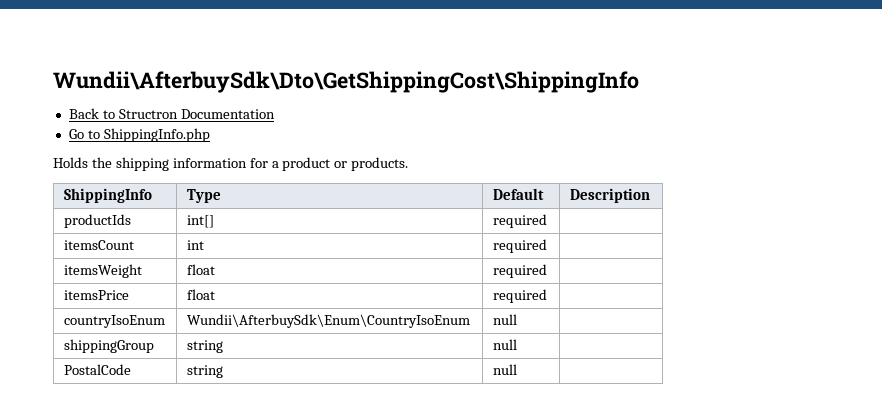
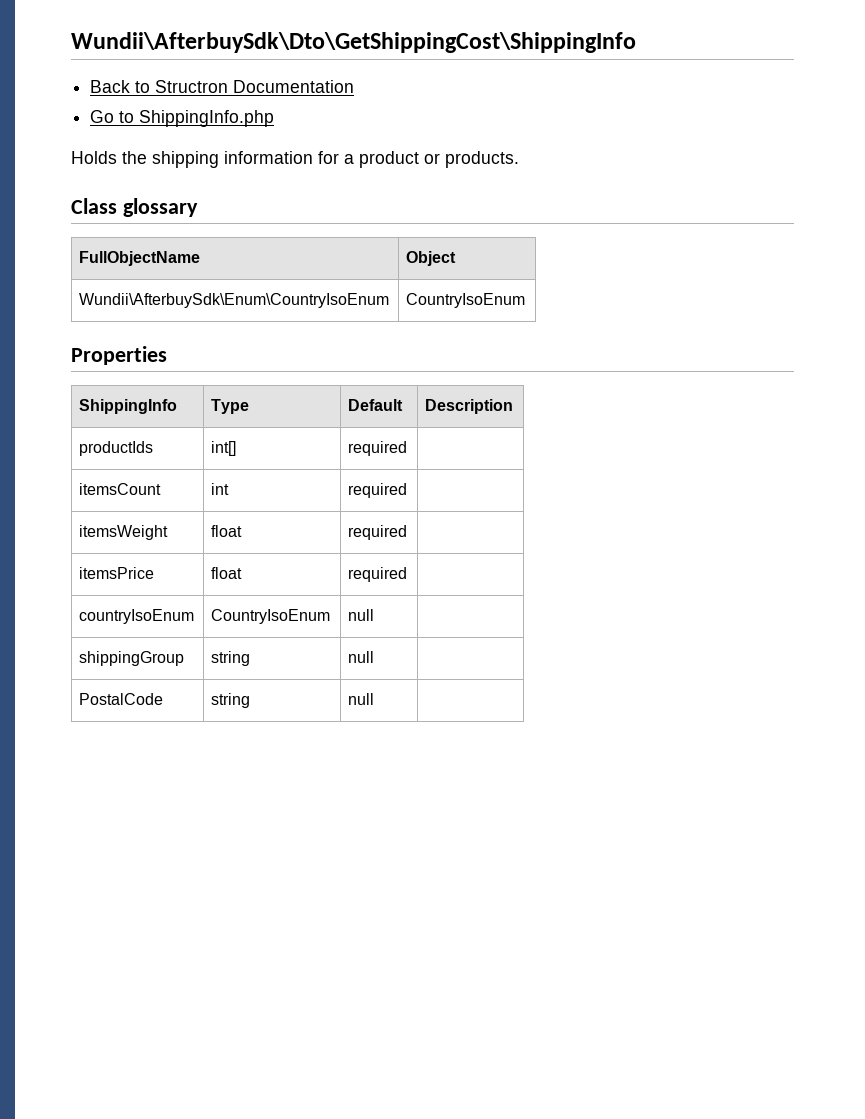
+ Class glossary
+ FullObjectName | Object
+ Wundii\AfterbuySdk\Enum\CountryIsoEnum | CountryIsoEnum
+ Properties
- countryIsoEnum | Wundii\AfterbuySdk\Enum\CountryIsoEnum | null |
+ countryIsoEnum | CountryIsoEnum | null |

